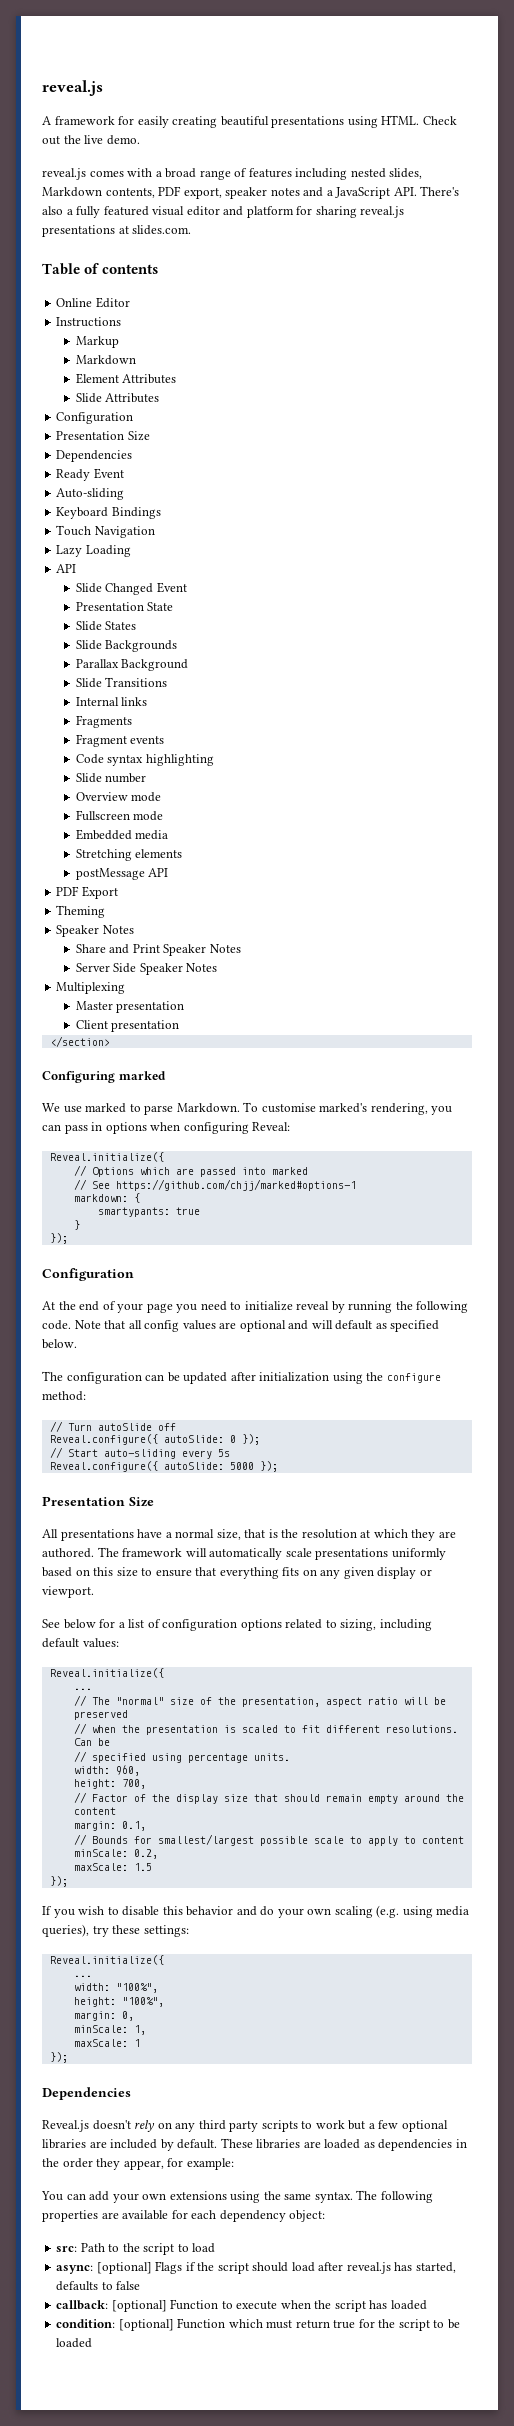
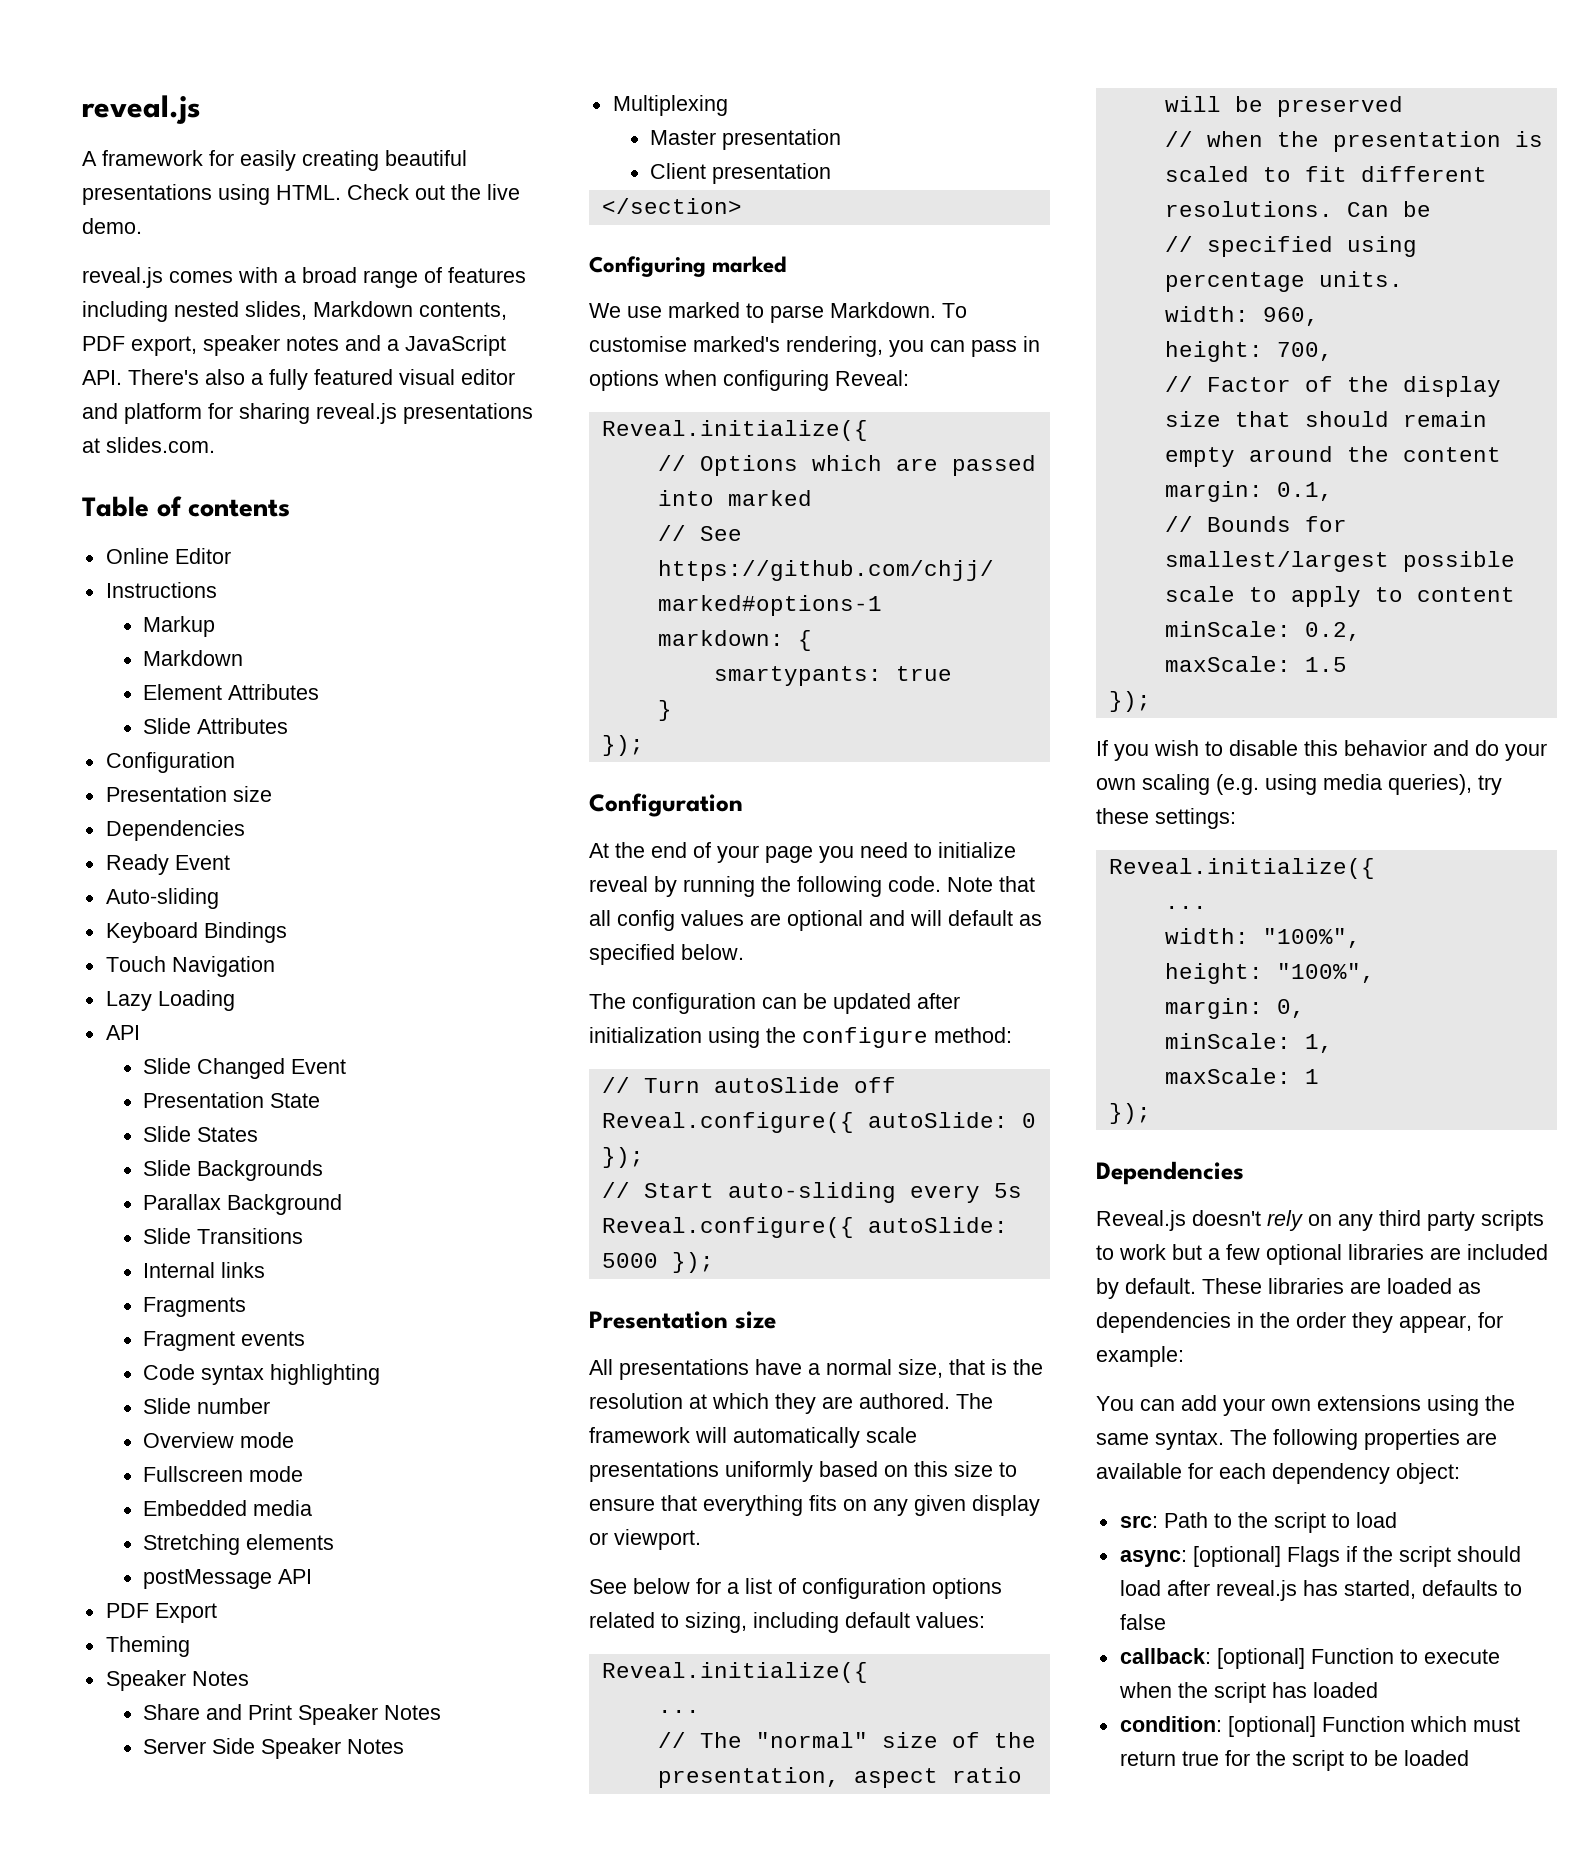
  Slide Attributes
  Configuration
- Presentation Size
+ Presentation size
  Reveal.configure({ autoSlide: 5000 });
- Presentation Size
+ Presentation size

